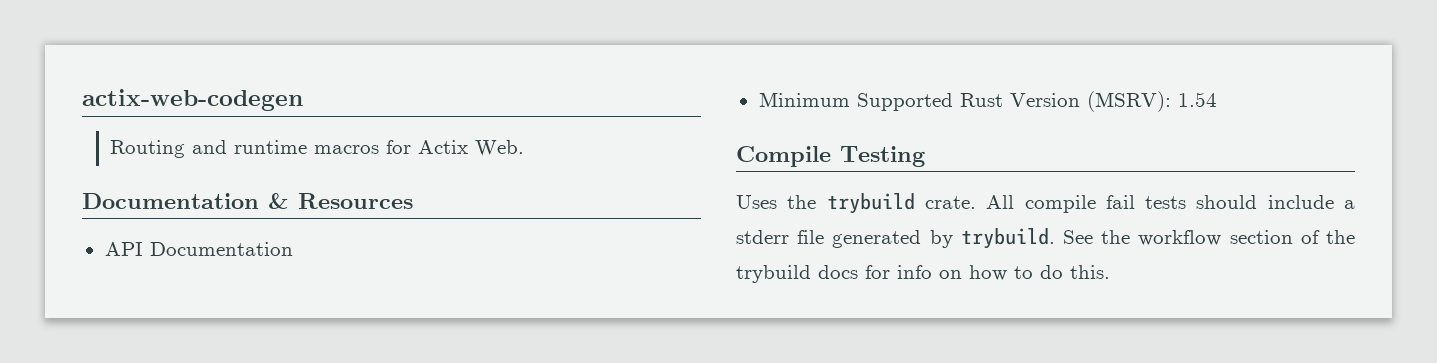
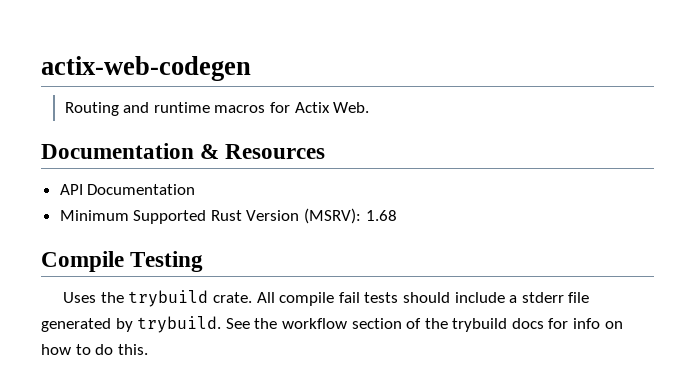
- Minimum Supported Rust Version (MSRV): 1.54
+ Minimum Supported Rust Version (MSRV): 1.68

